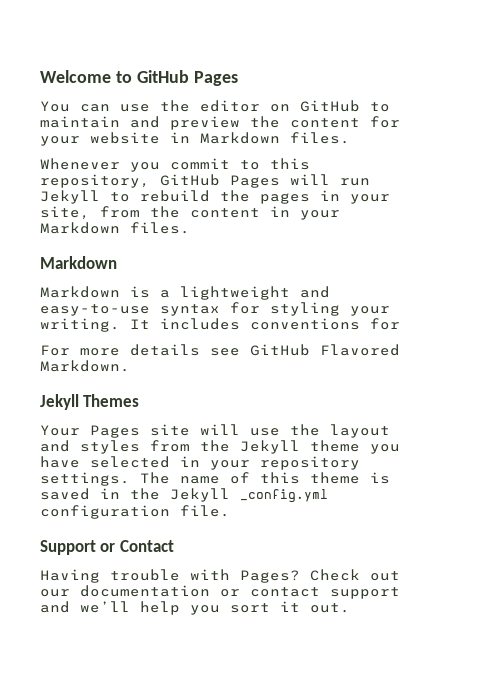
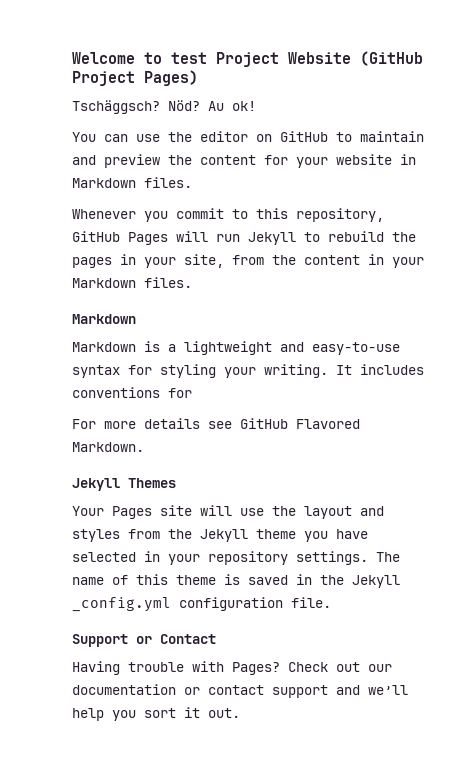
- Welcome to GitHub Pages
+ Welcome to test Project Website (GitHub Project Pages)
+ Tschäggsch? Nöd? Au ok!

